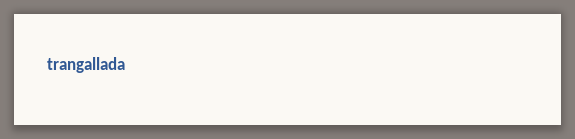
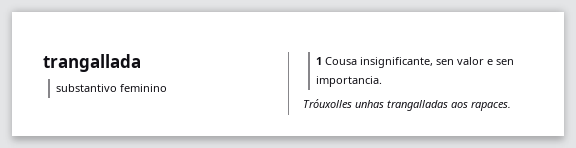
+ substantivo feminino
+ 1 Cousa insignificante, sen valor e sen importancia.
+ Tróuxolles unhas trangalladas aos rapaces.

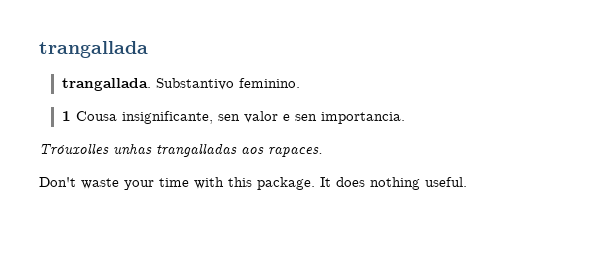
- substantivo feminino
+ trangallada. Substantivo feminino.
+ Don't waste your time with this package. It does nothing useful.

